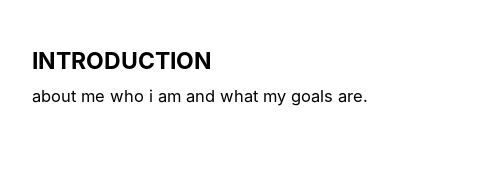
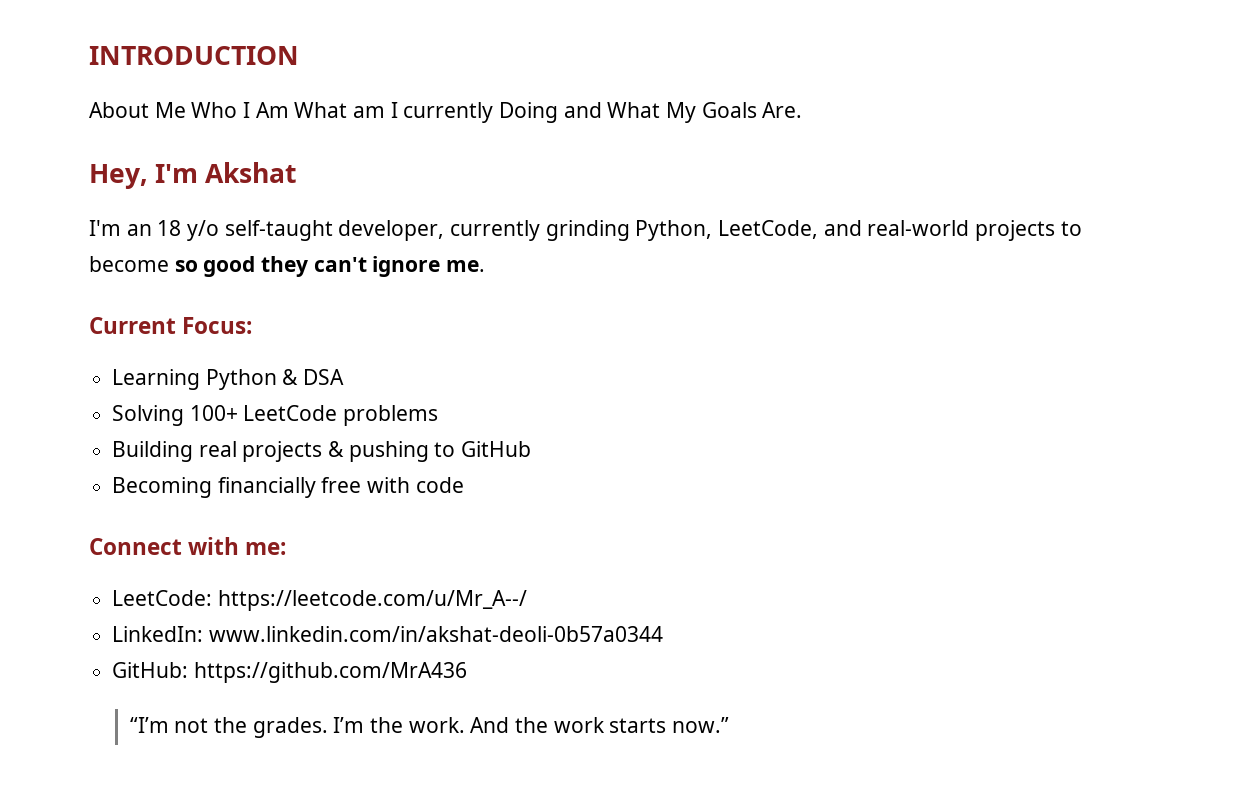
- about me who i am and what my goals are.
+ About Me Who I Am What am I currently Doing and What My Goals Are.
+ Hey, I'm Akshat
+ I'm an 18 y/o self-taught developer, currently grinding Python, LeetCode, and real-world projects to become so good they can't ignore me.
+ Current Focus:
+ Learning Python & DSA
+ Solving 100+ LeetCode problems
+ Building real projects & pushing to GitHub
+ Becoming financially free with code
+ Connect with me:
+ LeetCode: https://leetcode.com/u/Mr_A--/
+ LinkedIn: www.linkedin.com/in/akshat-deoli-0b57a0344
+ GitHub: https://github.com/MrA436
+ “I’m not the grades. I’m the work. And the work starts now.”

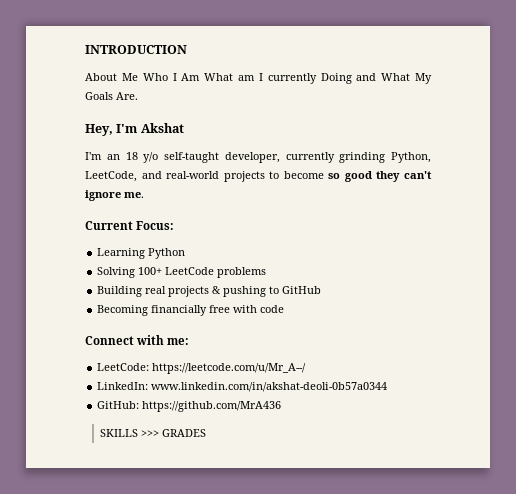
- Learning Python & DSA
+ Learning Python
- “I’m not the grades. I’m the work. And the work starts now.”
+ SKILLS >>> GRADES

